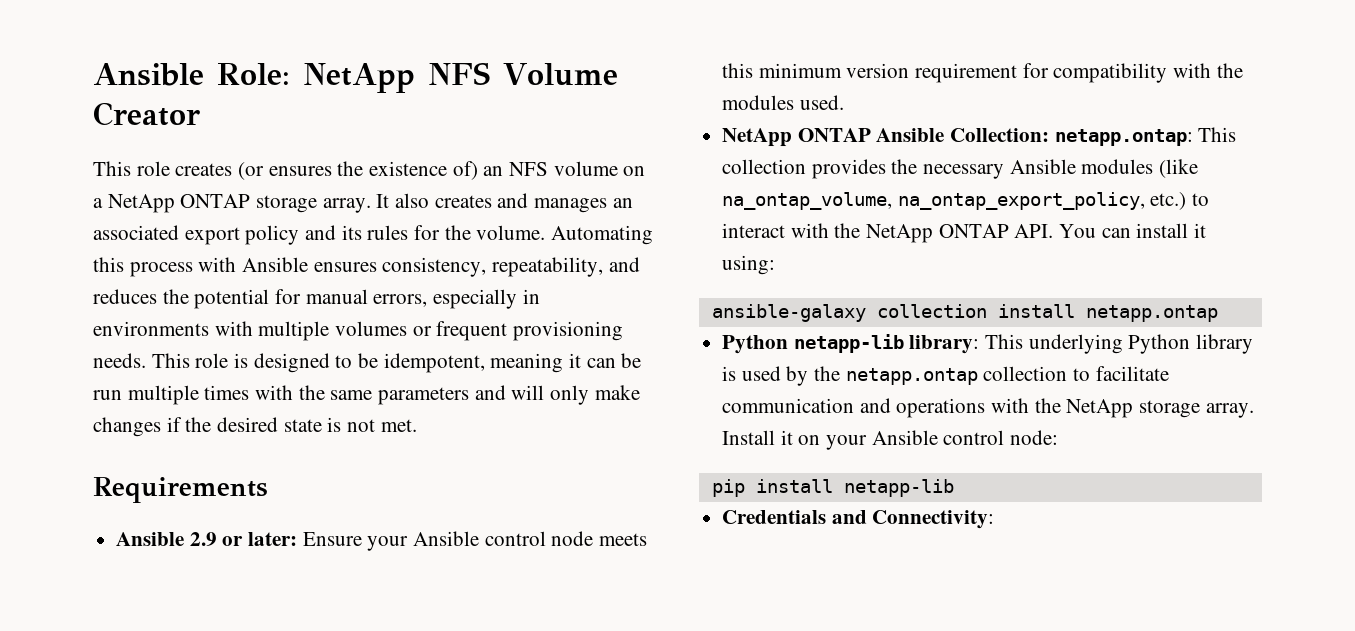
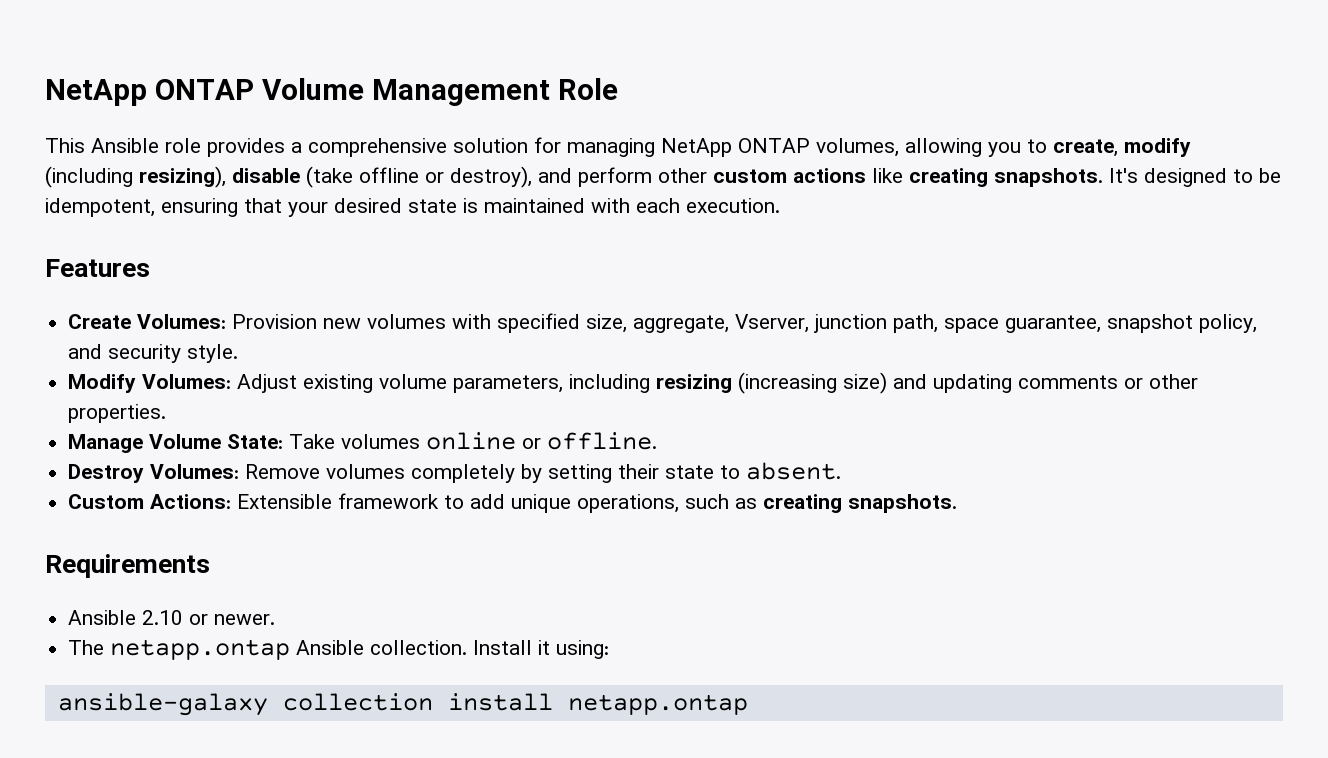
- Ansible Role: NetApp NFS Volume Creator
- This role creates (or ensures the existence of) an NFS volume on a NetApp ONTAP storage array. It also creates and manages an associated export policy and its rules for the volume. Automating this process with Ansible ensures consistency, repeatability, and reduces the potential for manual errors, especially in environments with multiple volumes or frequent provisioning needs. This role is designed to be idempotent, meaning it can be run multiple times with the same parameters and will only make changes if the desired state is not met.
+ NetApp ONTAP Volume Management Role
+ This Ansible role provides a comprehensive solution for managing NetApp ONTAP volumes, allowing you to create, modify (including resizing), disable (take offline or destroy), and perform other custom actions like creating snapshots. It's designed to be idempotent, ensuring that your desired state is maintained with each execution.
+ Features
+ Create Volumes: Provision new volumes with specified size, aggregate, Vserver, junction path, space guarantee, snapshot policy, and security style.
+ Modify Volumes: Adjust existing volume parameters, including resizing (increasing size) and updating comments or other properties.
+ Manage Volume State: Take volumes online or offline.
+ Destroy Volumes: Remove volumes completely by setting their state to absent.
+ Custom Actions: Extensible framework to add unique operations, such as creating snapshots.
  Requirements
- Ansible 2.9 or later: Ensure your Ansible control node meets this minimum version requirement for compatibility with the modules used.
- NetApp ONTAP Ansible Collection: netapp.ontap: This collection provides the necessary Ansible modules (like na_ontap_volume, na_ontap_export_policy, etc.) to interact with the NetApp ONTAP API. You can install it using:
+ Ansible 2.10 or newer.
+ The netapp.ontap Ansible collection. Install it using:
- Python netapp-lib library: This underlying Python library is used by the netapp.ontap collection to facilitate communication and operations with the NetApp storage array. Install it on your Ansible control node:
- pip install netapp-lib
- Credentials and Connectivity:

